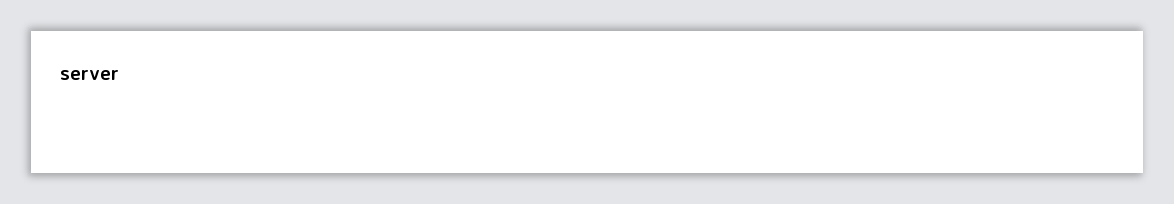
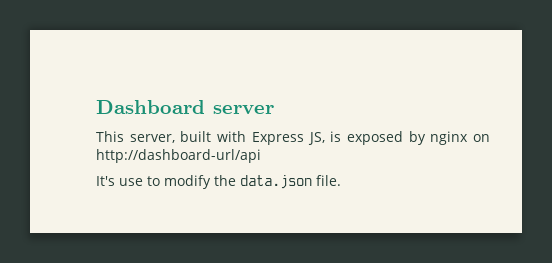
- server
+ Dashboard server
+ This server, built with Express JS, is exposed by nginx on http://dashboard-url/api
+ It's use to modify the data.json file.

